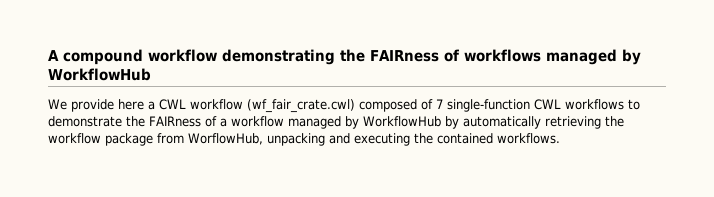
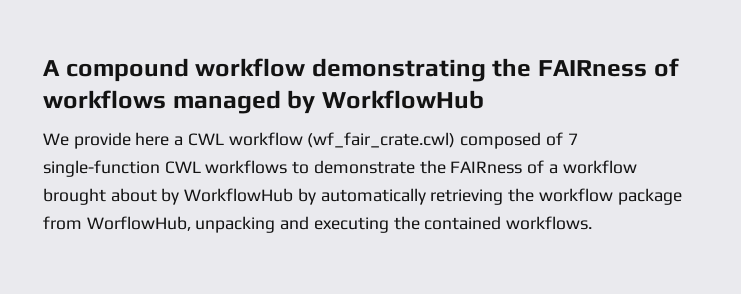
- We provide here a CWL workflow (wf_fair_crate.cwl) composed of 7 single-function CWL workflows to demonstrate the FAIRness of a workflow managed by WorkflowHub by automatically retrieving the workflow package from WorflowHub, unpacking and executing the contained workflows.
+ We provide here a CWL workflow (wf_fair_crate.cwl) composed of 7 single-function CWL workflows to demonstrate the FAIRness of a workflow brought about by WorkflowHub by automatically retrieving the workflow package from WorflowHub, unpacking and executing the contained workflows.

